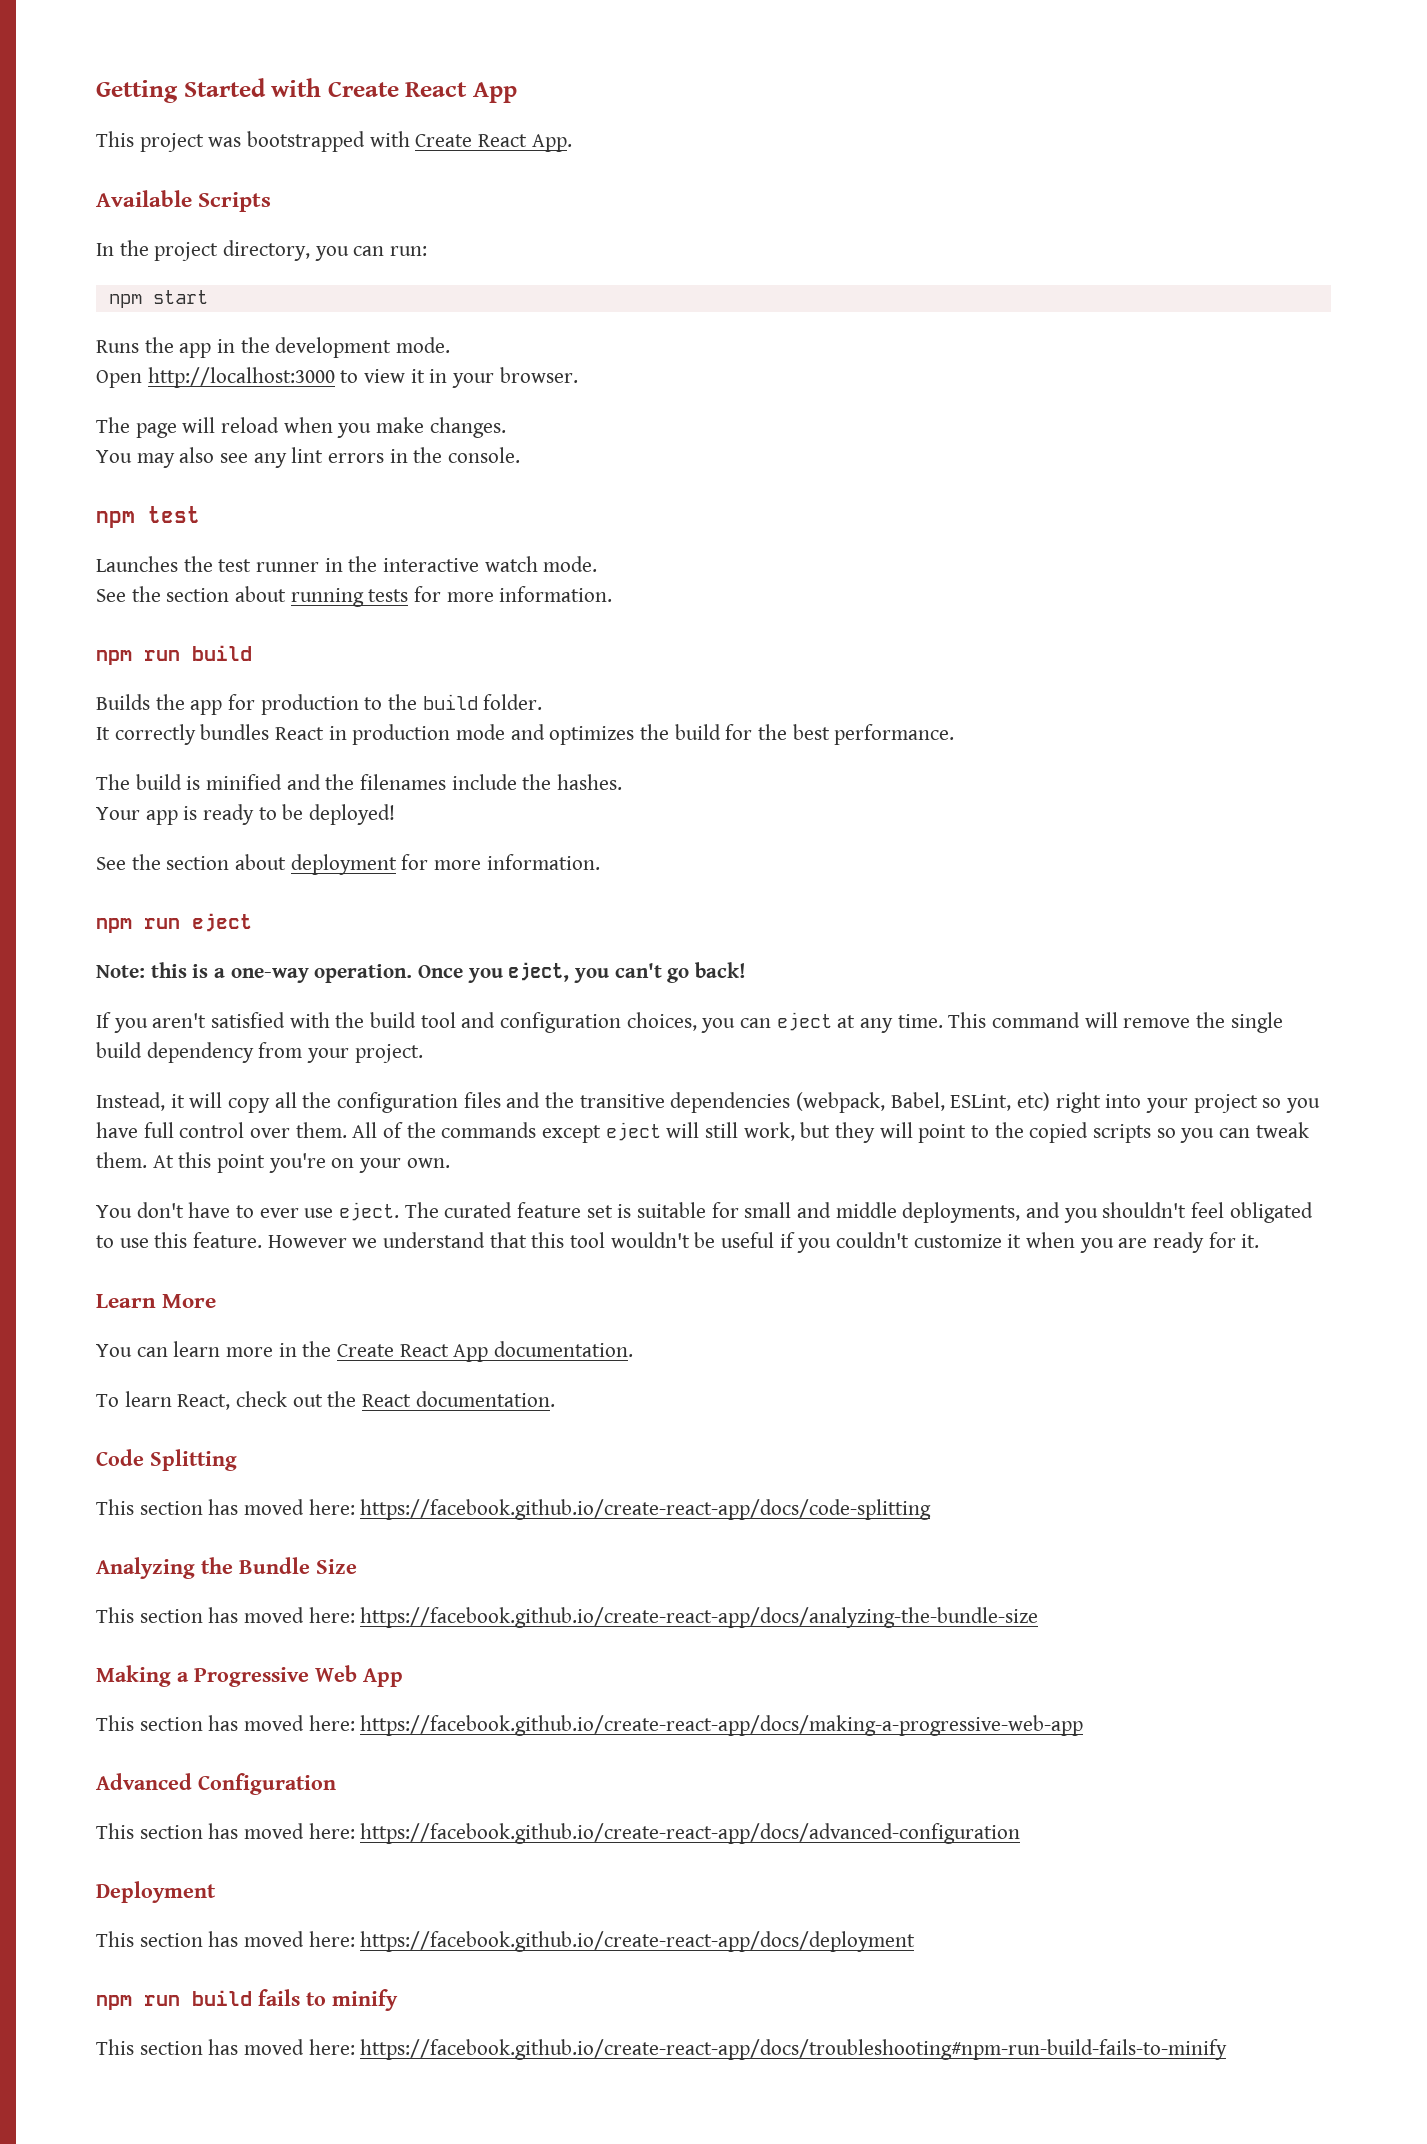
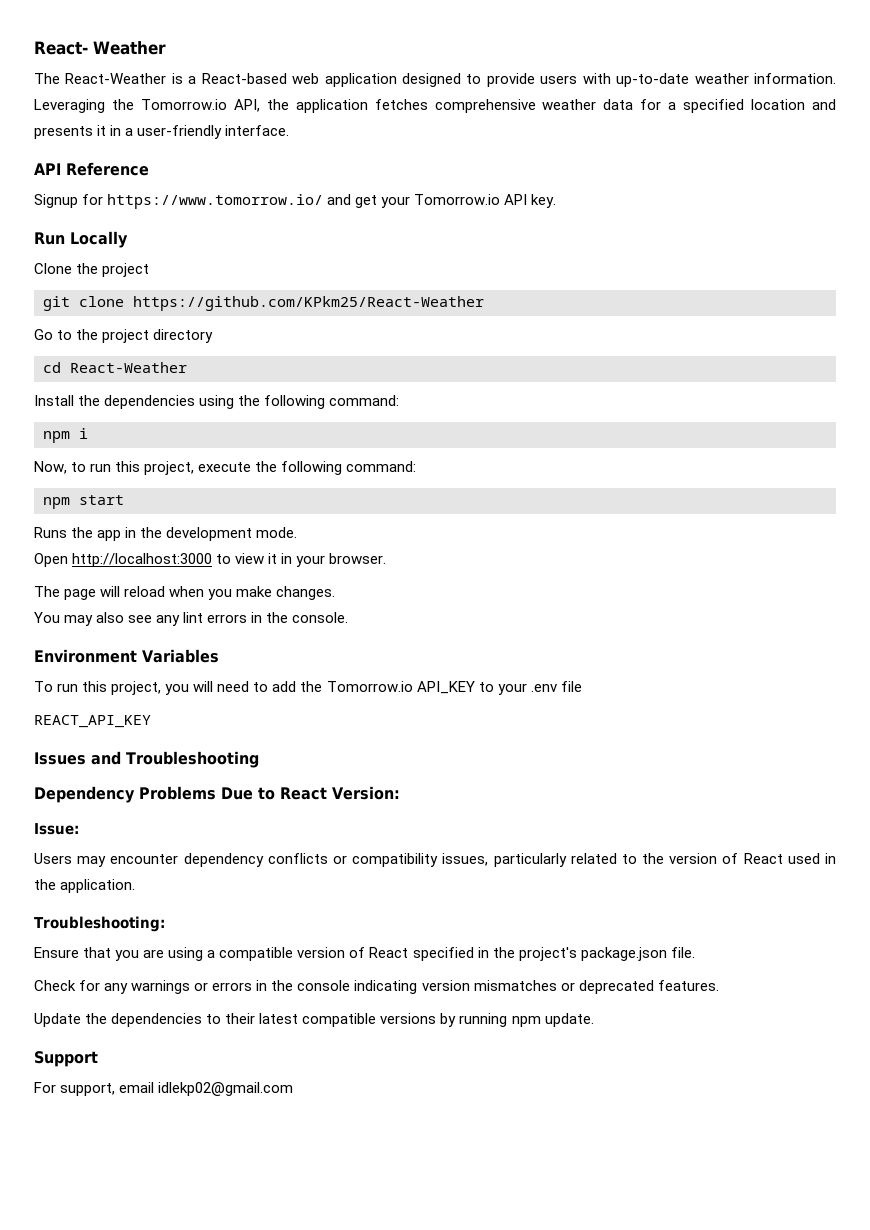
- Getting Started with Create React App
- This project was bootstrapped with Create React App.
- Available Scripts
- In the project directory, you can run:
+ React- Weather
+ The React-Weather is a React-based web application designed to provide users with up-to-date weather information. Leveraging the Tomorrow.io API, the application fetches comprehensive weather data for a specified location and presents it in a user-friendly interface.
+ API Reference
+ Signup for https://www.tomorrow.io/ and get your Tomorrow.io API key.
+ Run Locally
+ Clone the project
+ git clone https://github.com/KPkm25/React-Weather
+ Go to the project directory
+ cd React-Weather
+ Install the dependencies using the following command:
+ npm i
+ Now, to run this project, execute the following command:
- npm test
- Launches the test runner in the interactive watch mode.
- See the section about running tests for more information.
- npm run build
- Builds the app for production to the build folder.
- It correctly bundles React in production mode and optimizes the build for the best performance.
- The build is minified and the filenames include the hashes.
- Your app is ready to be deployed!
- See the section about deployment for more information.
- npm run eject
- Note: this is a one-way operation. Once you eject, you can't go back!
- If you aren't satisfied with the build tool and configuration choices, you can eject at any time. This command will remove the single build dependency from your project.
- Instead, it will copy all the configuration files and the transitive dependencies (webpack, Babel, ESLint, etc) right into your project so you have full control over them. All of the commands except eject will still work, but they will point to the copied scripts so you can tweak them. At this point you're on your own.
- You don't have to ever use eject. The curated feature set is suitable for small and middle deployments, and you shouldn't feel obligated to use this feature. However we understand that this tool wouldn't be useful if you couldn't customize it when you are ready for it.
- Learn More
- You can learn more in the Create React App documentation.
- To learn React, check out the React documentation.
- Code Splitting
- This section has moved here: https://facebook.github.io/create-react-app/docs/code-splitting
- Analyzing the Bundle Size
- This section has moved here: https://facebook.github.io/create-react-app/docs/analyzing-the-bundle-size
- Making a Progressive Web App
- This section has moved here: https://facebook.github.io/create-react-app/docs/making-a-progressive-web-app
- Advanced Configuration
- This section has moved here: https://facebook.github.io/create-react-app/docs/advanced-configuration
- Deployment
- This section has moved here: https://facebook.github.io/create-react-app/docs/deployment
- npm run build fails to minify
- This section has moved here: https://facebook.github.io/create-react-app/docs/troubleshooting#npm-run-build-fails-to-minify
+ Environment Variables
+ To run this project, you will need to add the Tomorrow.io API_KEY to your .env file
+ REACT_API_KEY
+ Issues and Troubleshooting
+ Dependency Problems Due to React Version:
+ Issue:
+ Users may encounter dependency conflicts or compatibility issues, particularly related to the version of React used in the application.
+ Troubleshooting:
+ Ensure that you are using a compatible version of React specified in the project's package.json file.
+ Check for any warnings or errors in the console indicating version mismatches or deprecated features.
+ Update the dependencies to their latest compatible versions by running npm update.
+ Support
+ For support, email idlekp02@gmail.com

